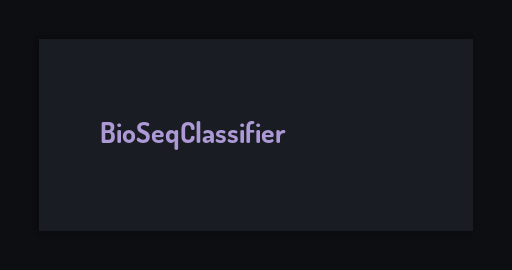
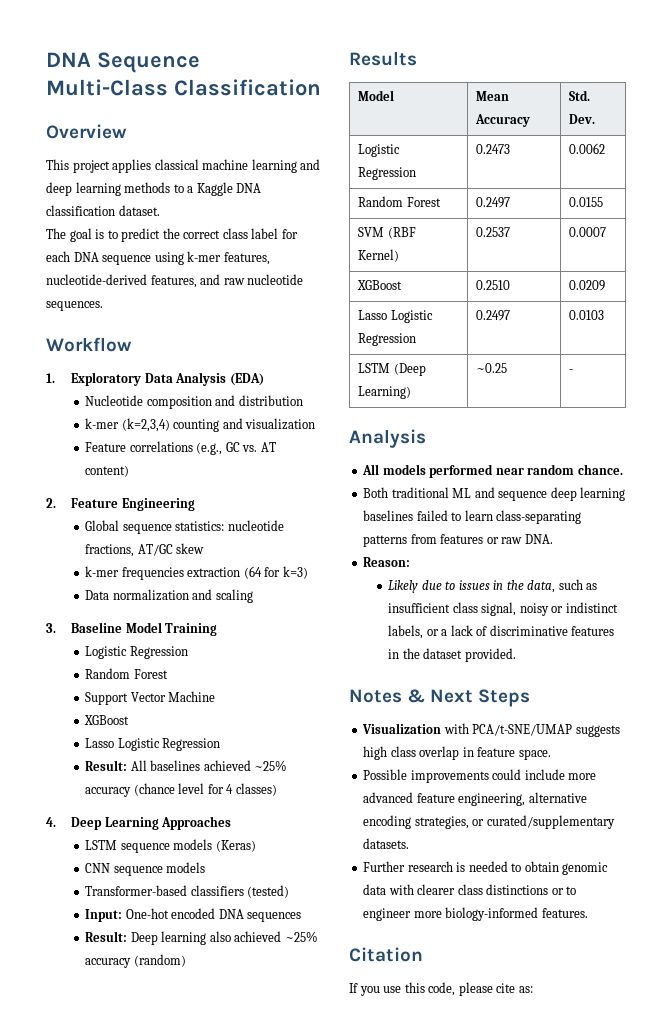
- BioSeqClassifier
+ DNA Sequence Multi-Class Classification
+ Overview
+ This project applies classical machine learning and deep learning methods to a Kaggle DNA classification dataset.
+ The goal is to predict the correct class label for each DNA sequence using k-mer features, nucleotide-derived features, and raw nucleotide sequences.
+ Workflow
+ 1. Exploratory Data Analysis (EDA)
+ Nucleotide composition and distribution
+ k-mer (k=2,3,4) counting and visualization
+ Feature correlations (e.g., GC vs. AT content)
+ 2. Feature Engineering
+ Global sequence statistics: nucleotide fractions, AT/GC skew
+ k-mer frequencies extraction (64 for k=3)
+ Data normalization and scaling
+ 3. Baseline Model Training
+ Logistic Regression
+ Random Forest
+ Support Vector Machine
+ XGBoost
+ Lasso Logistic Regression
+ Result: All baselines achieved ~25% accuracy (chance level for 4 classes)
+ 4. Deep Learning Approaches
+ LSTM sequence models (Keras)
+ CNN sequence models
+ Transformer-based classifiers (tested)
+ Input: One-hot encoded DNA sequences
+ Result: Deep learning also achieved ~25% accuracy (random)
+ Results
+ Model | Mean Accuracy | Std. Dev.
+ Logistic Regression | 0.2473 | 0.0062
+ Random Forest | 0.2497 | 0.0155
+ SVM (RBF Kernel) | 0.2537 | 0.0007
+ XGBoost | 0.2510 | 0.0209
+ Lasso Logistic Regression | 0.2497 | 0.0103
+ LSTM (Deep Learning) | ~0.25 | -
+ Analysis
+ All models performed near random chance.
+ Both traditional ML and sequence deep learning baselines failed to learn class-separating patterns from features or raw DNA.
+ Reason:
+ Likely due to issues in the data, such as insufficient class signal, noisy or indistinct labels, or a lack of discriminative features in the dataset provided.
+ Notes & Next Steps
+ Visualization with PCA/t-SNE/UMAP suggests high class overlap in feature space.
+ Possible improvements could include more advanced feature engineering, alternative encoding strategies, or curated/supplementary datasets.
+ Further research is needed to obtain genomic data with clearer class distinctions or to engineer more biology-informed features.
+ Citation
+ If you use this code, please cite as:

